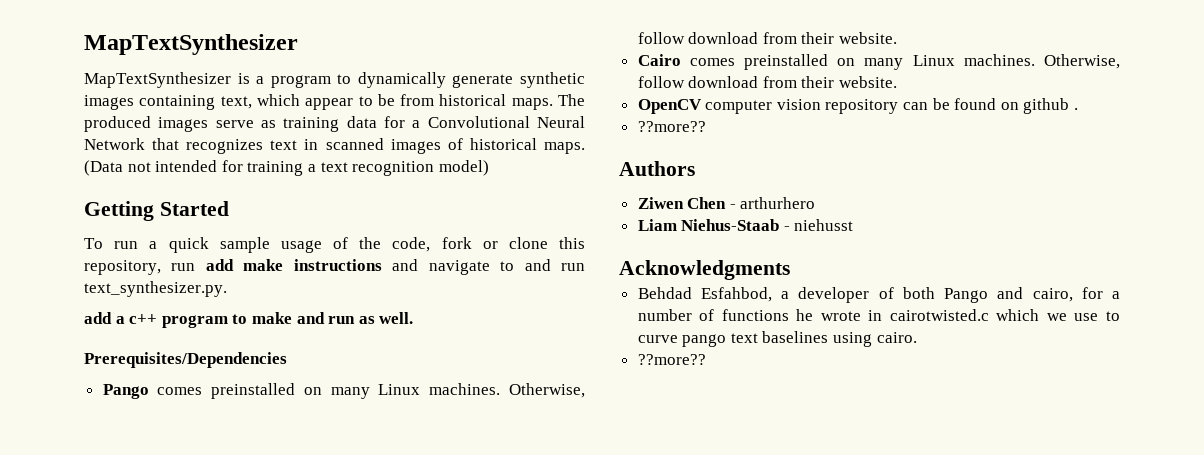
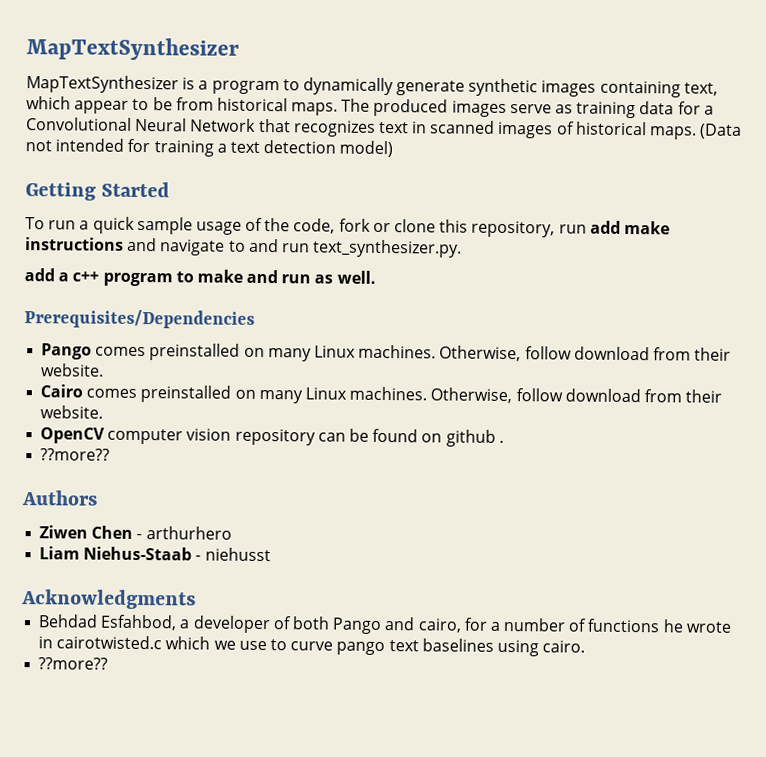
- (Data not intended for training a text recognition model)
+ (Data not intended for training a text detection model)

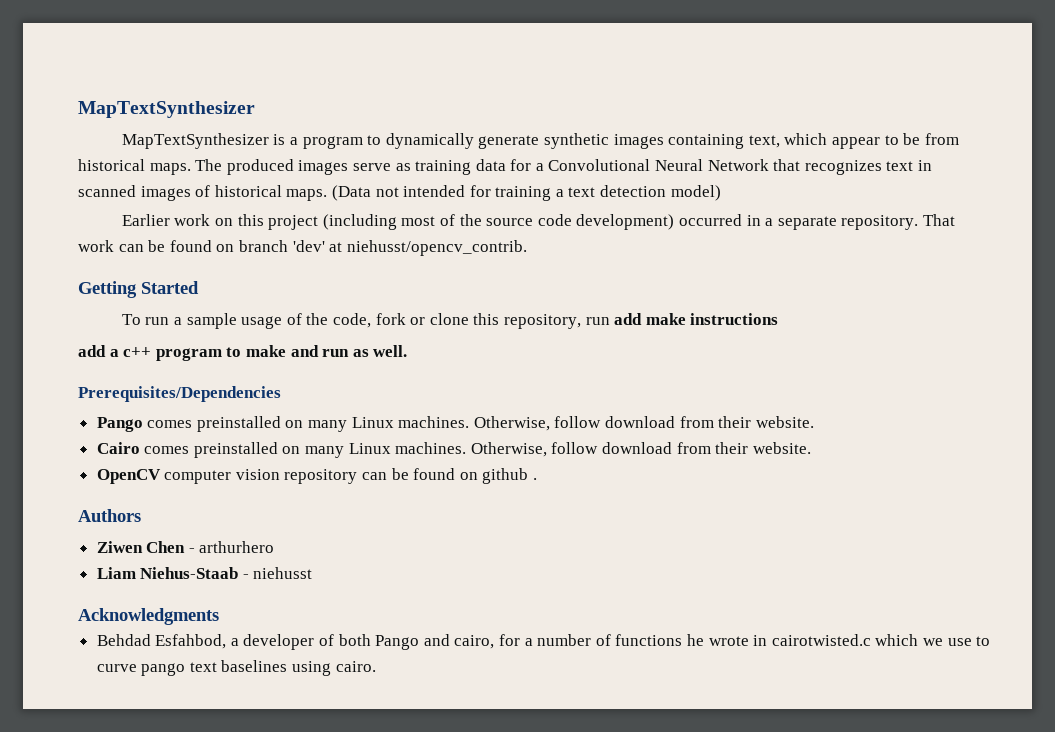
+ Earlier work on this project (including most of the source code development) occurred in a separate repository. That work can be found on branch 'dev' at niehusst/opencv_contrib.
- To run a quick sample usage of the code, fork or clone this repository, run add make instructions and navigate to and run text_synthesizer.py.
+ To run a sample usage of the code, fork or clone this repository, run add make instructions
  OpenCV computer vision repository can be found on github .
- ??more??
  Behdad Esfahbod, a developer of both Pango and cairo, for a number of functions he wrote in cairotwisted.c which we use to curve pango text baselines using cairo.
- ??more??

